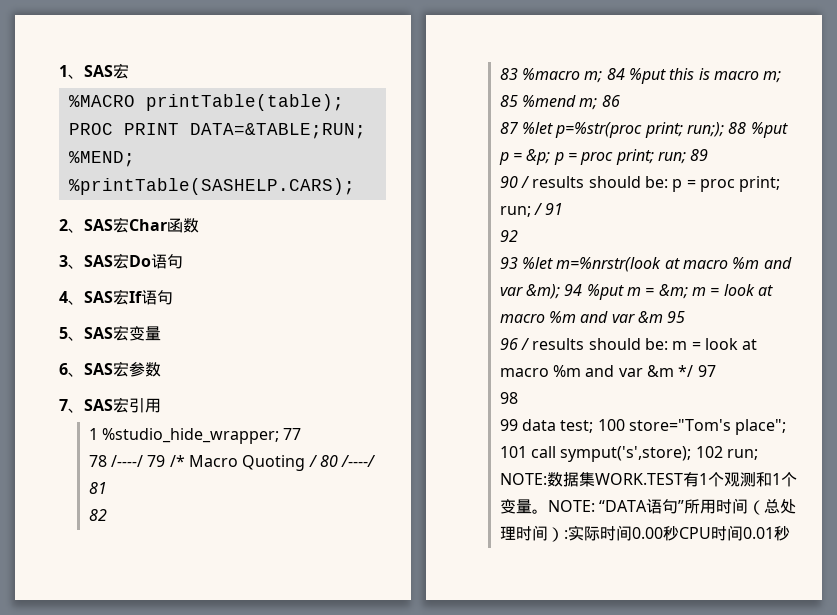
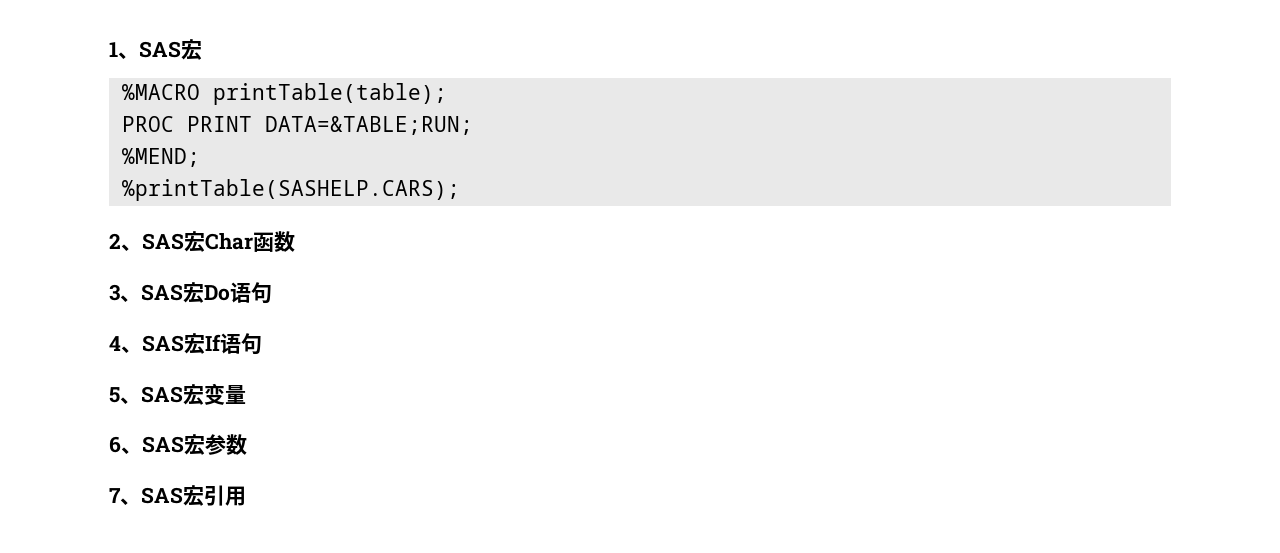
- 1 %studio_hide_wrapper; 77
- 78 /----/ 79 /* Macro Quoting / 80 /----/ 81
- 82
- 83 %macro m; 84 %put this is macro m; 85 %mend m; 86
- 87 %let p=%str(proc print; run;); 88 %put p = &p; p = proc print; run; 89
- 90 / results should be: p = proc print; run; / 91
- 92
- 93 %let m=%nrstr(look at macro %m and var &m); 94 %put m = &m; m = look at macro %m and var &m 95
- 96 / results should be: m = look at macro %m and var &m */ 97
- 98
- 99 data test; 100 store="Tom's place"; 101 call symput('s',store); 102 run; NOTE:数据集WORK.TEST有1个观测和1个变量。NOTE: “DATA语句”所用时间（总处理时间）:实际时间0.00秒CPU时间0.01秒

